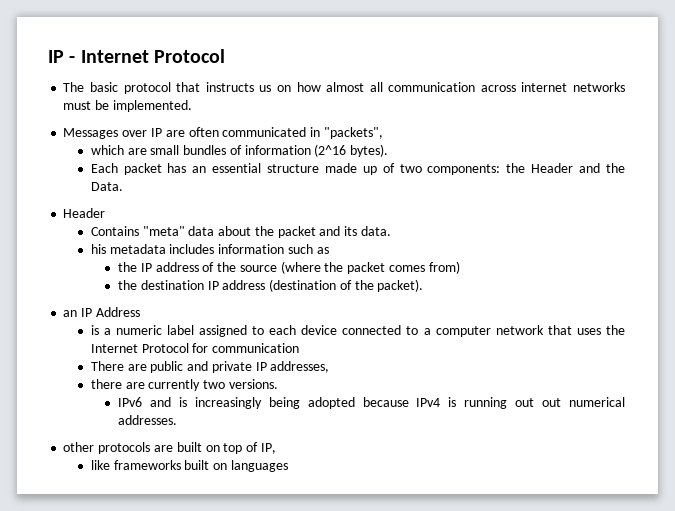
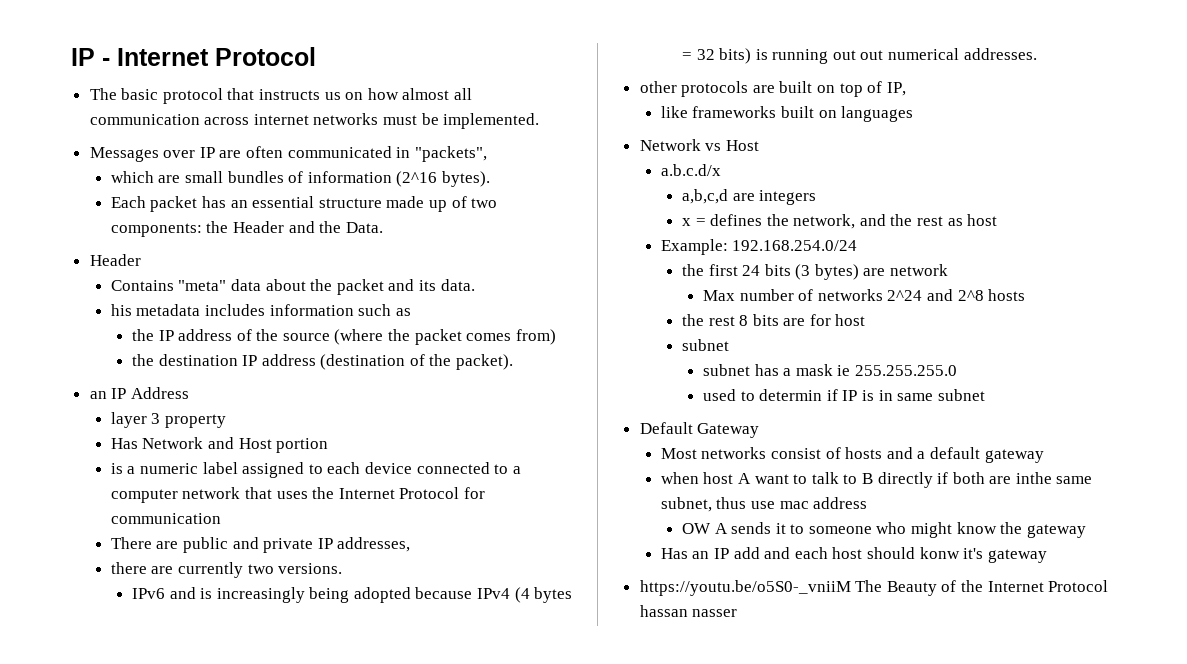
+ layer 3 property
+ Has Network and Host portion
- IPv6 and is increasingly being adopted because IPv4 is running out out numerical addresses.
+ IPv6 and is increasingly being adopted because IPv4 (4 bytes = 32 bits) is running out out numerical addresses.
+ Network vs Host
+ a.b.c.d/x
+ a,b,c,d are integers
+ x = defines the network, and the rest as host
+ Example: 192.168.254.0/24
+ the first 24 bits (3 bytes) are network
+ Max number of networks 2^24 and 2^8 hosts
+ the rest 8 bits are for host
+ subnet
+ subnet has a mask ie 255.255.255.0
+ used to determin if IP is in same subnet
+ Default Gateway
+ Most networks consist of hosts and a default gateway
+ when host A want to talk to B directly if both are inthe same subnet, thus use mac address
+ OW A sends it to someone who might know the gateway
+ Has an IP add and each host should konw it's gateway
+ https://youtu.be/o5S0-_vniiM The Beauty of the Internet Protocol hassan nasser

